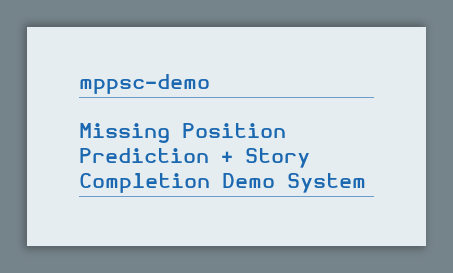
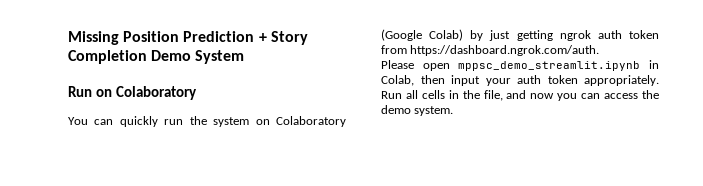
- mppsc-demo
+ Run on Colaboratory
+ You can quickly run the system on Colaboratory (Google Colab) by just getting ngrok auth token from https://dashboard.ngrok.com/auth.
+ Please open mppsc_demo_streamlit.ipynb in Colab, then input your auth token appropriately. Run all cells in the file, and now you can access the demo system.

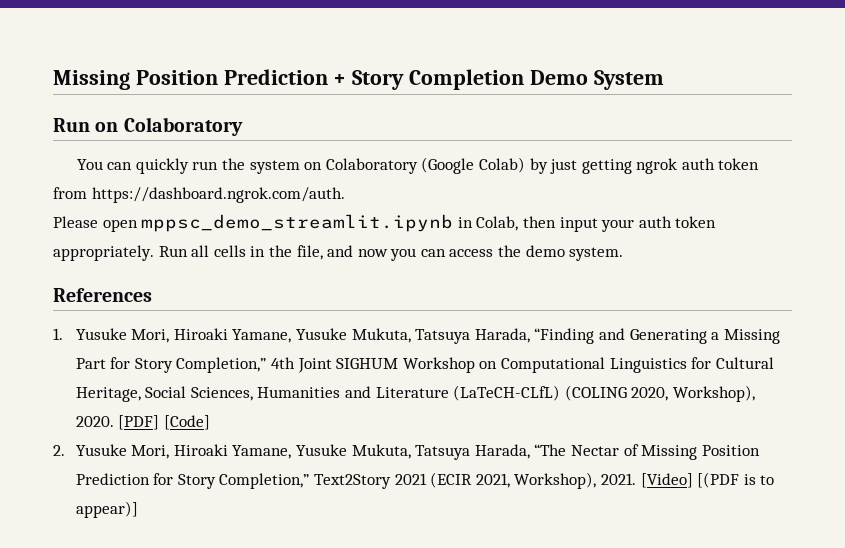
+ References
+ 1. Yusuke Mori, Hiroaki Yamane, Yusuke Mukuta, Tatsuya Harada, “Finding and Generating a Missing Part for Story Completion,” 4th Joint SIGHUM Workshop on Computational Linguistics for Cultural Heritage, Social Sciences, Humanities and Literature (LaTeCH-CLfL) (COLING 2020, Workshop), 2020. [PDF] [Code]
+ 2. Yusuke Mori, Hiroaki Yamane, Yusuke Mukuta, Tatsuya Harada, “The Nectar of Missing Position Prediction for Story Completion,” Text2Story 2021 (ECIR 2021, Workshop), 2021. [Video] [(PDF is to appear)]

